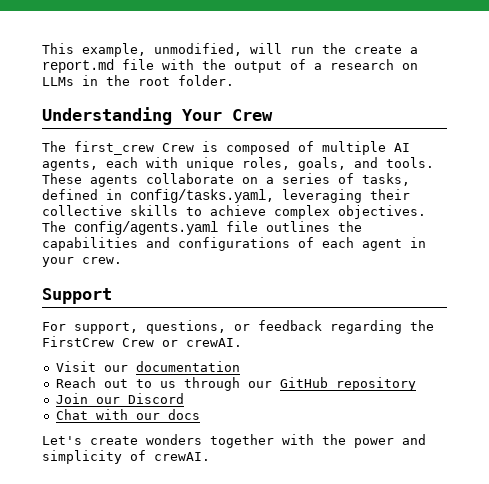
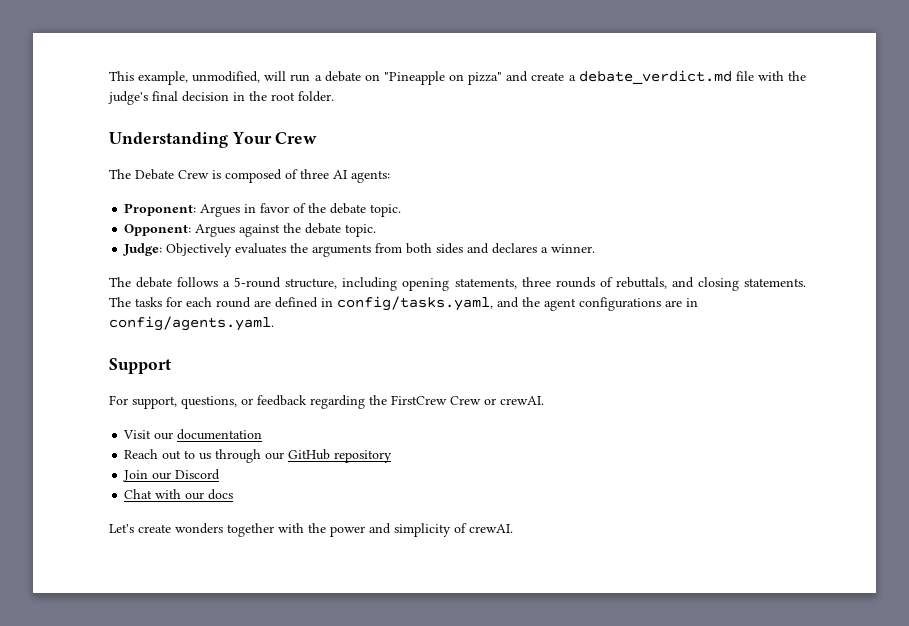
- This example, unmodified, will run the create a report.md file with the output of a research on LLMs in the root folder.
+ This example, unmodified, will run a debate on "Pineapple on pizza" and create a debate_verdict.md file with the judge's final decision in the root folder.
- The first_crew Crew is composed of multiple AI agents, each with unique roles, goals, and tools. These agents collaborate on a series of tasks, defined in config/tasks.yaml, leveraging their collective skills to achieve complex objectives. The config/agents.yaml file outlines the capabilities and configurations of each agent in your crew.
+ The Debate Crew is composed of three AI agents:
+ Proponent: Argues in favor of the debate topic.
+ Opponent: Argues against the debate topic.
+ Judge: Objectively evaluates the arguments from both sides and declares a winner.
+ The debate follows a 5-round structure, including opening statements, three rounds of rebuttals, and closing statements. The tasks for each round are defined in config/tasks.yaml, and the agent configurations are in config/agents.yaml.

